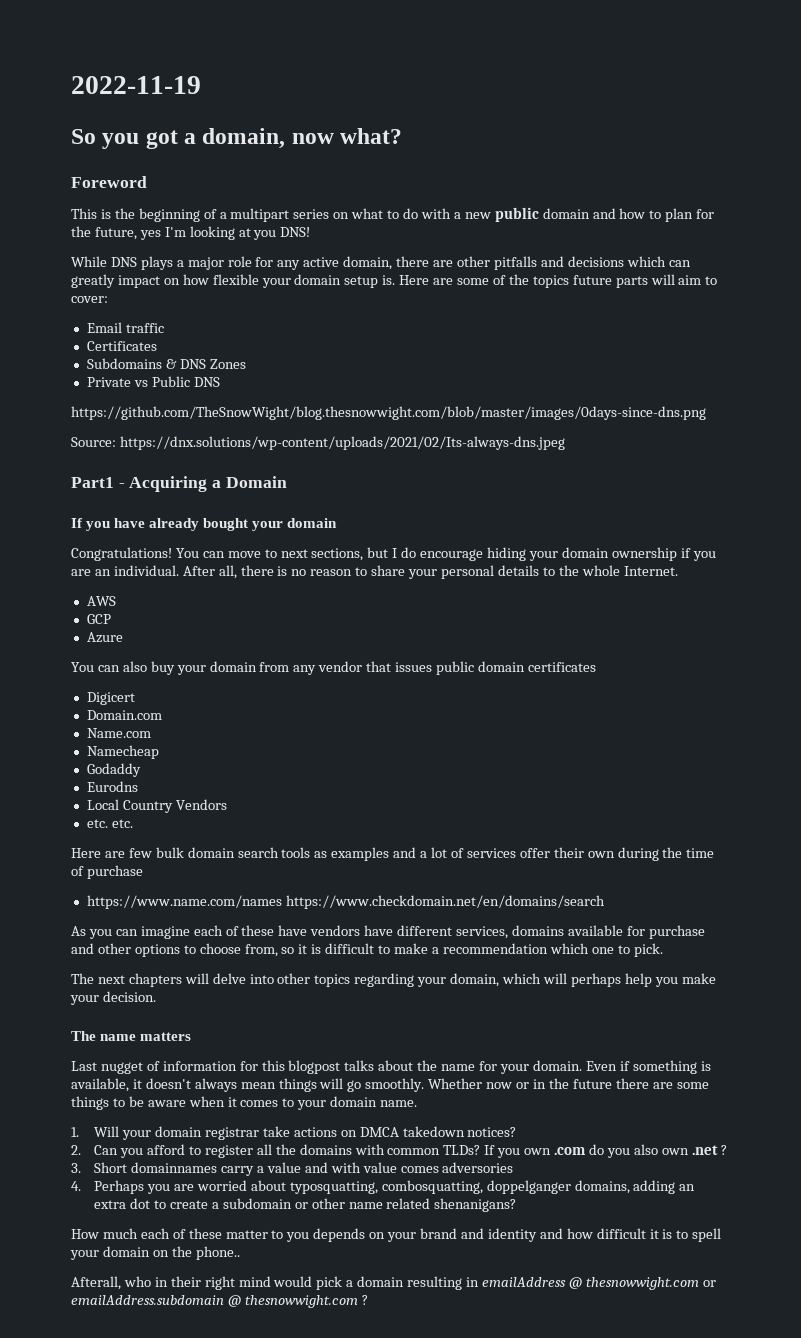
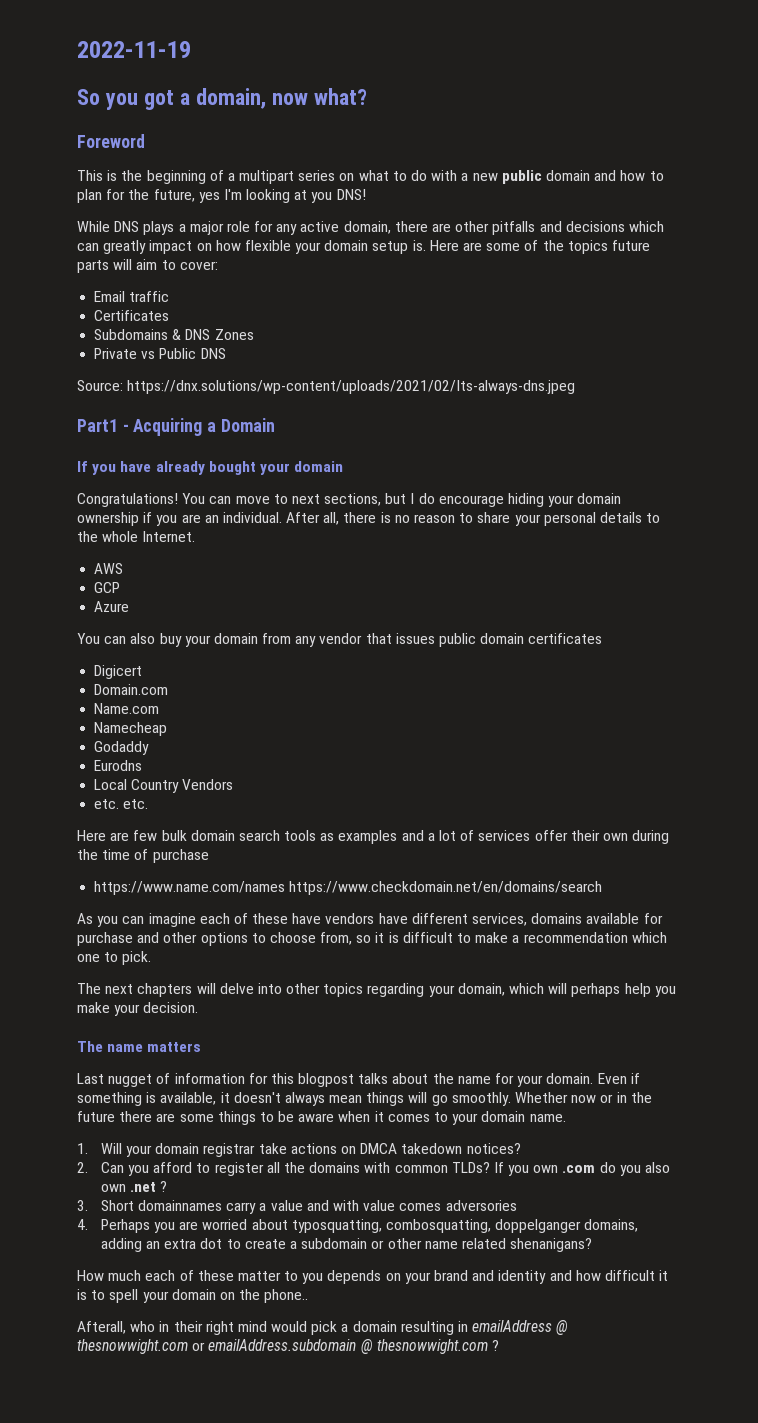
- https://github.com/TheSnowWight/blog.thesnowwight.com/blob/master/images/0days-since-dns.png

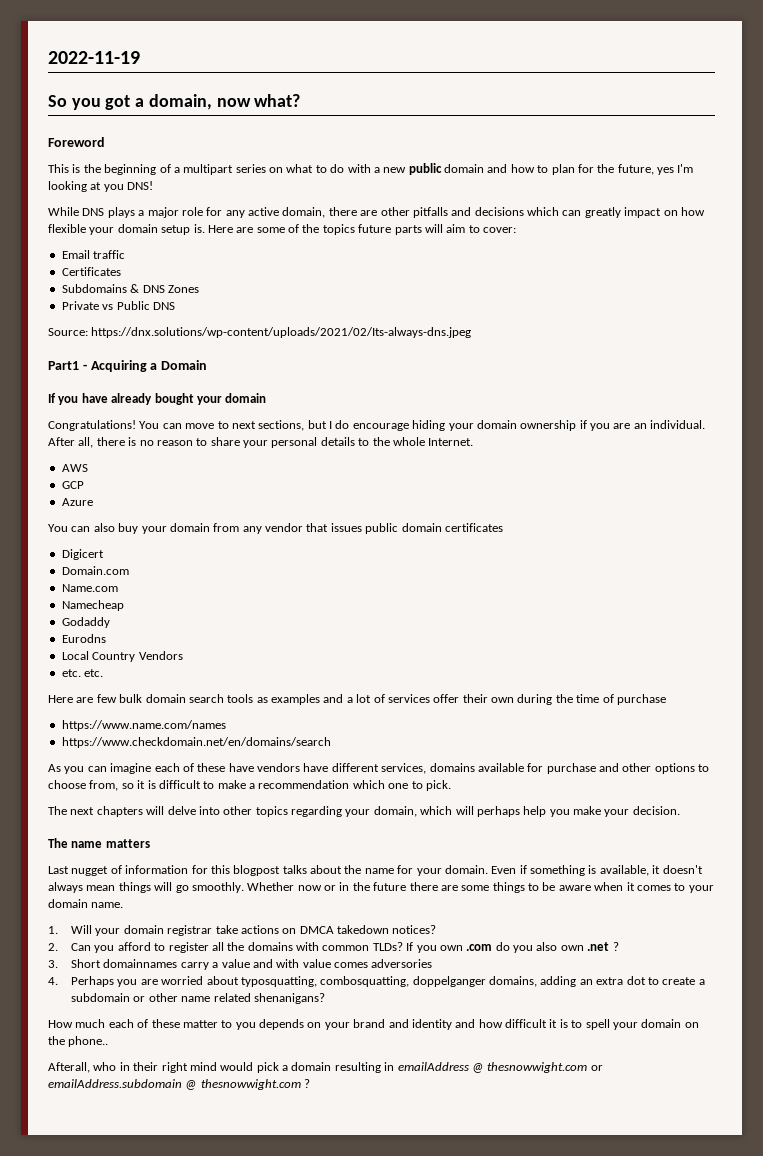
- https://www.name.com/names https://www.checkdomain.net/en/domains/search
+ https://www.name.com/names
+ https://www.checkdomain.net/en/domains/search

